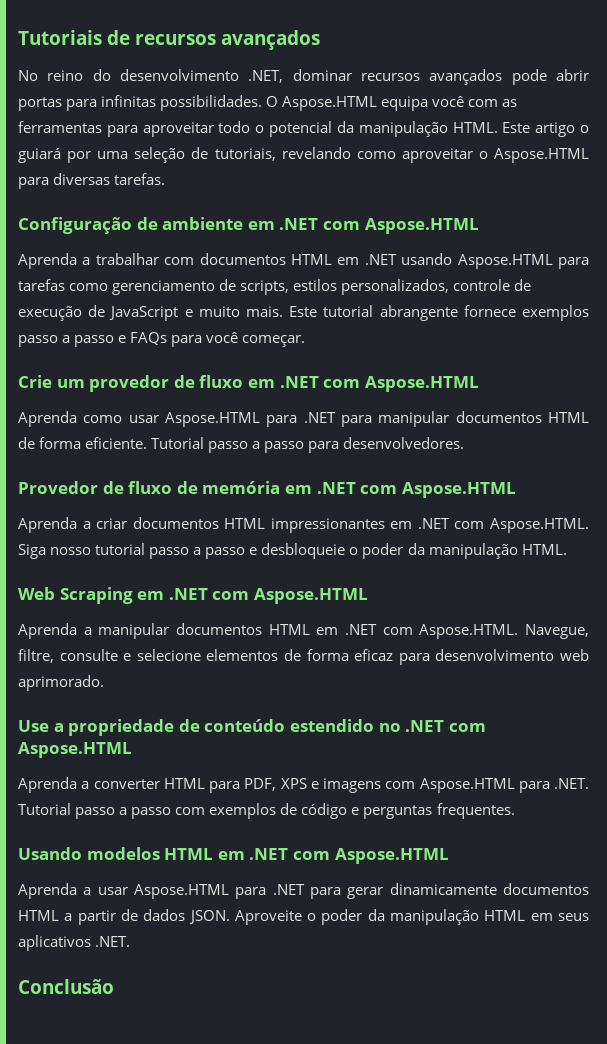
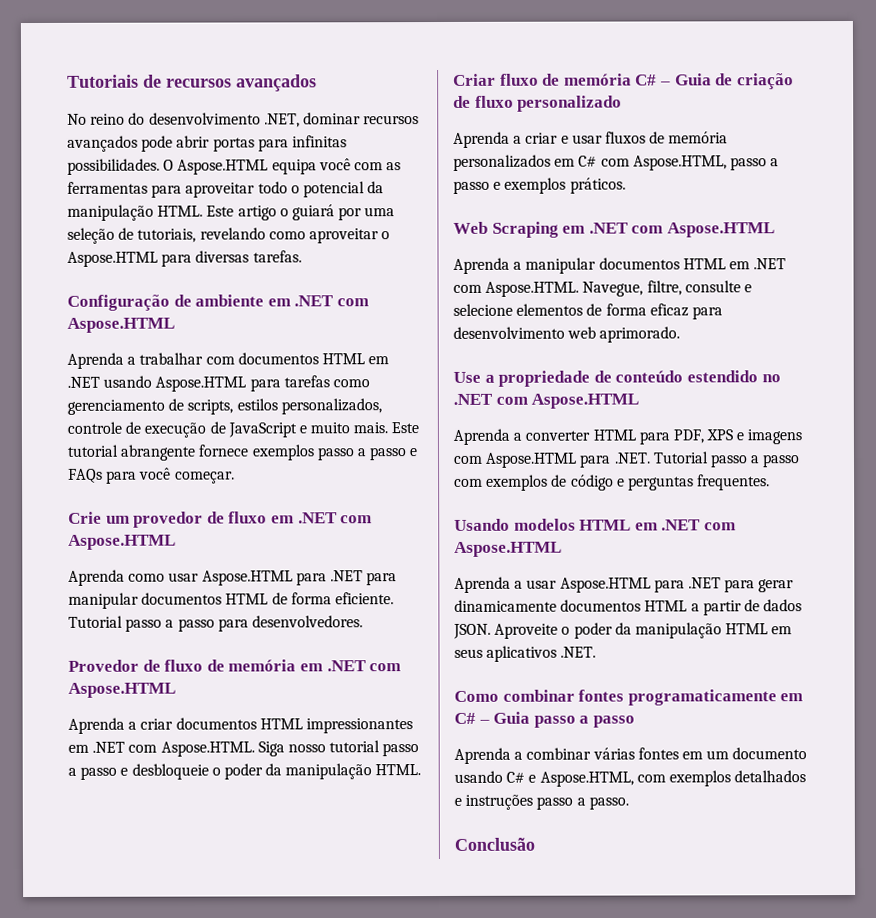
+ Criar fluxo de memória C# – Guia de criação de fluxo personalizado
+ Aprenda a criar e usar fluxos de memória personalizados em C# com Aspose.HTML, passo a passo e exemplos práticos.
+ Como combinar fontes programaticamente em C# – Guia passo a passo
+ Aprenda a combinar várias fontes em um documento usando C# e Aspose.HTML, com exemplos detalhados e instruções passo a passo.

